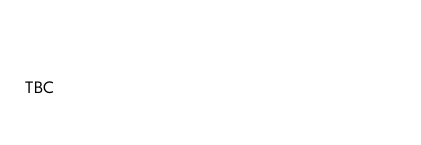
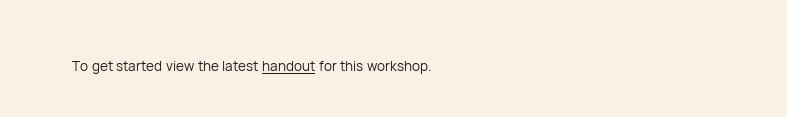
- TBC
+ To get started view the latest handout for this workshop.

